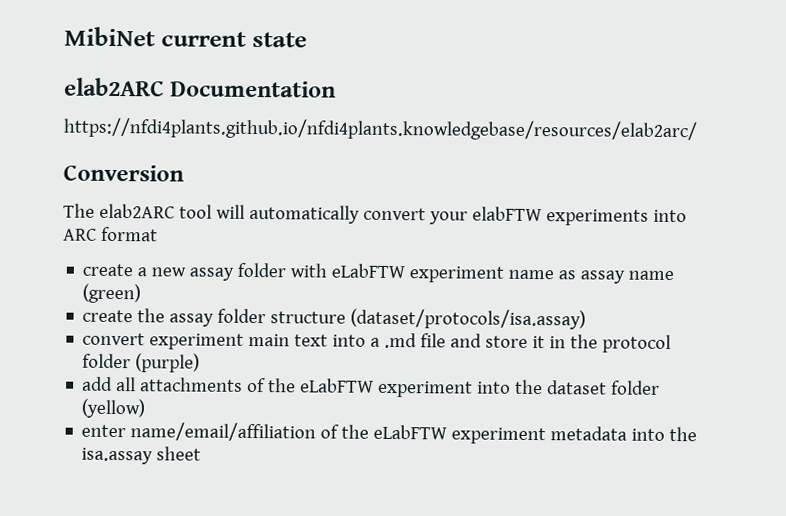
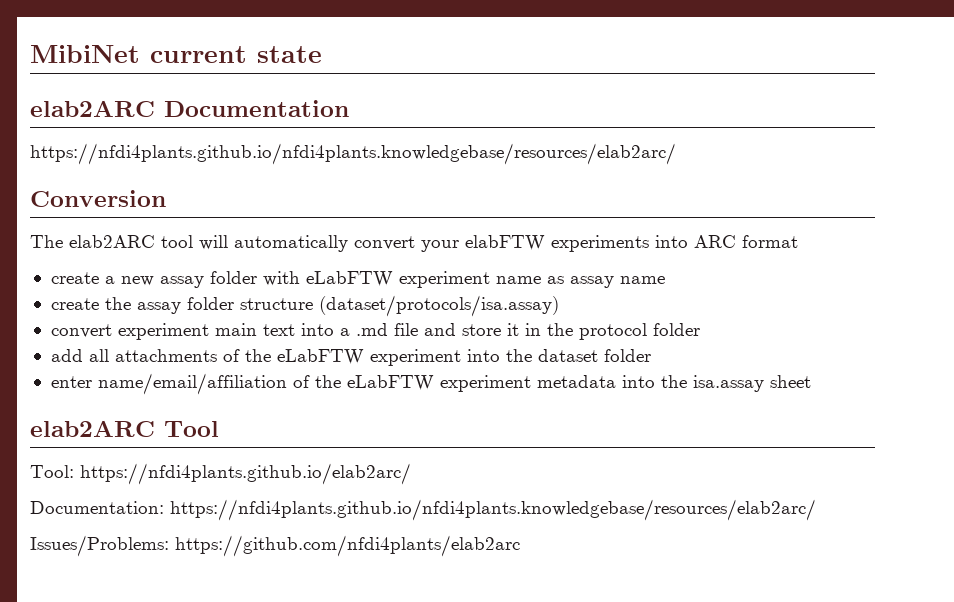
- create a new assay folder with eLabFTW experiment name as assay name (green)
+ create a new assay folder with eLabFTW experiment name as assay name
- convert experiment main text into a .md file and store it in the protocol folder (purple)
+ convert experiment main text into a .md file and store it in the protocol folder
- add all attachments of the eLabFTW experiment into the dataset folder (yellow)
+ add all attachments of the eLabFTW experiment into the dataset folder
+ elab2ARC Tool
+ Tool: https://nfdi4plants.github.io/elab2arc/
+ Documentation: https://nfdi4plants.github.io/nfdi4plants.knowledgebase/resources/elab2arc/
+ Issues/Problems: https://github.com/nfdi4plants/elab2arc

